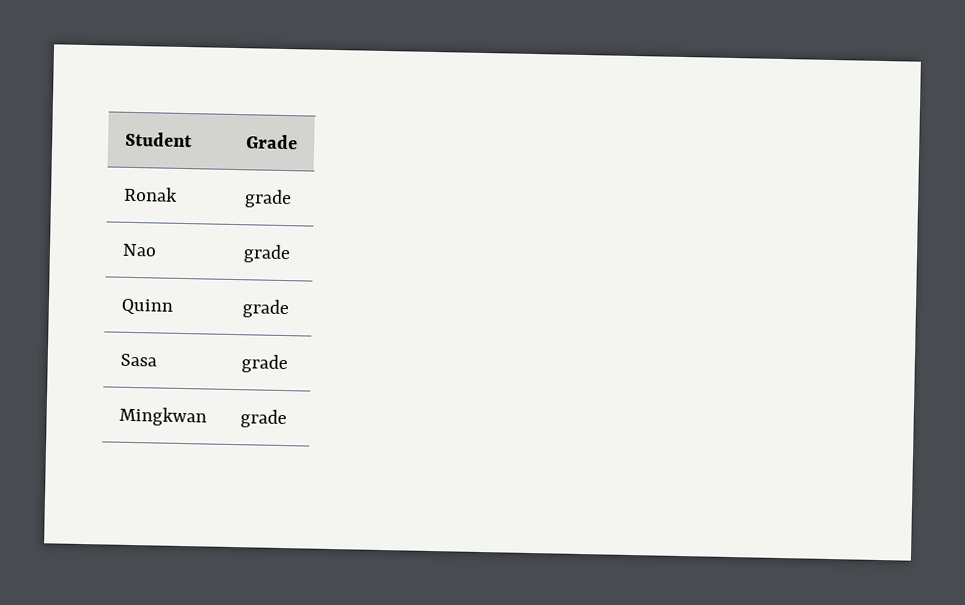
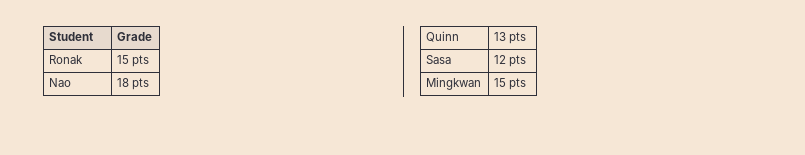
- Ronak | grade
+ Ronak | 15 pts
- Nao | grade
+ Nao | 18 pts
- Quinn | grade
+ Quinn | 13 pts
- Sasa | grade
+ Sasa | 12 pts
- Mingkwan | grade
+ Mingkwan | 15 pts

